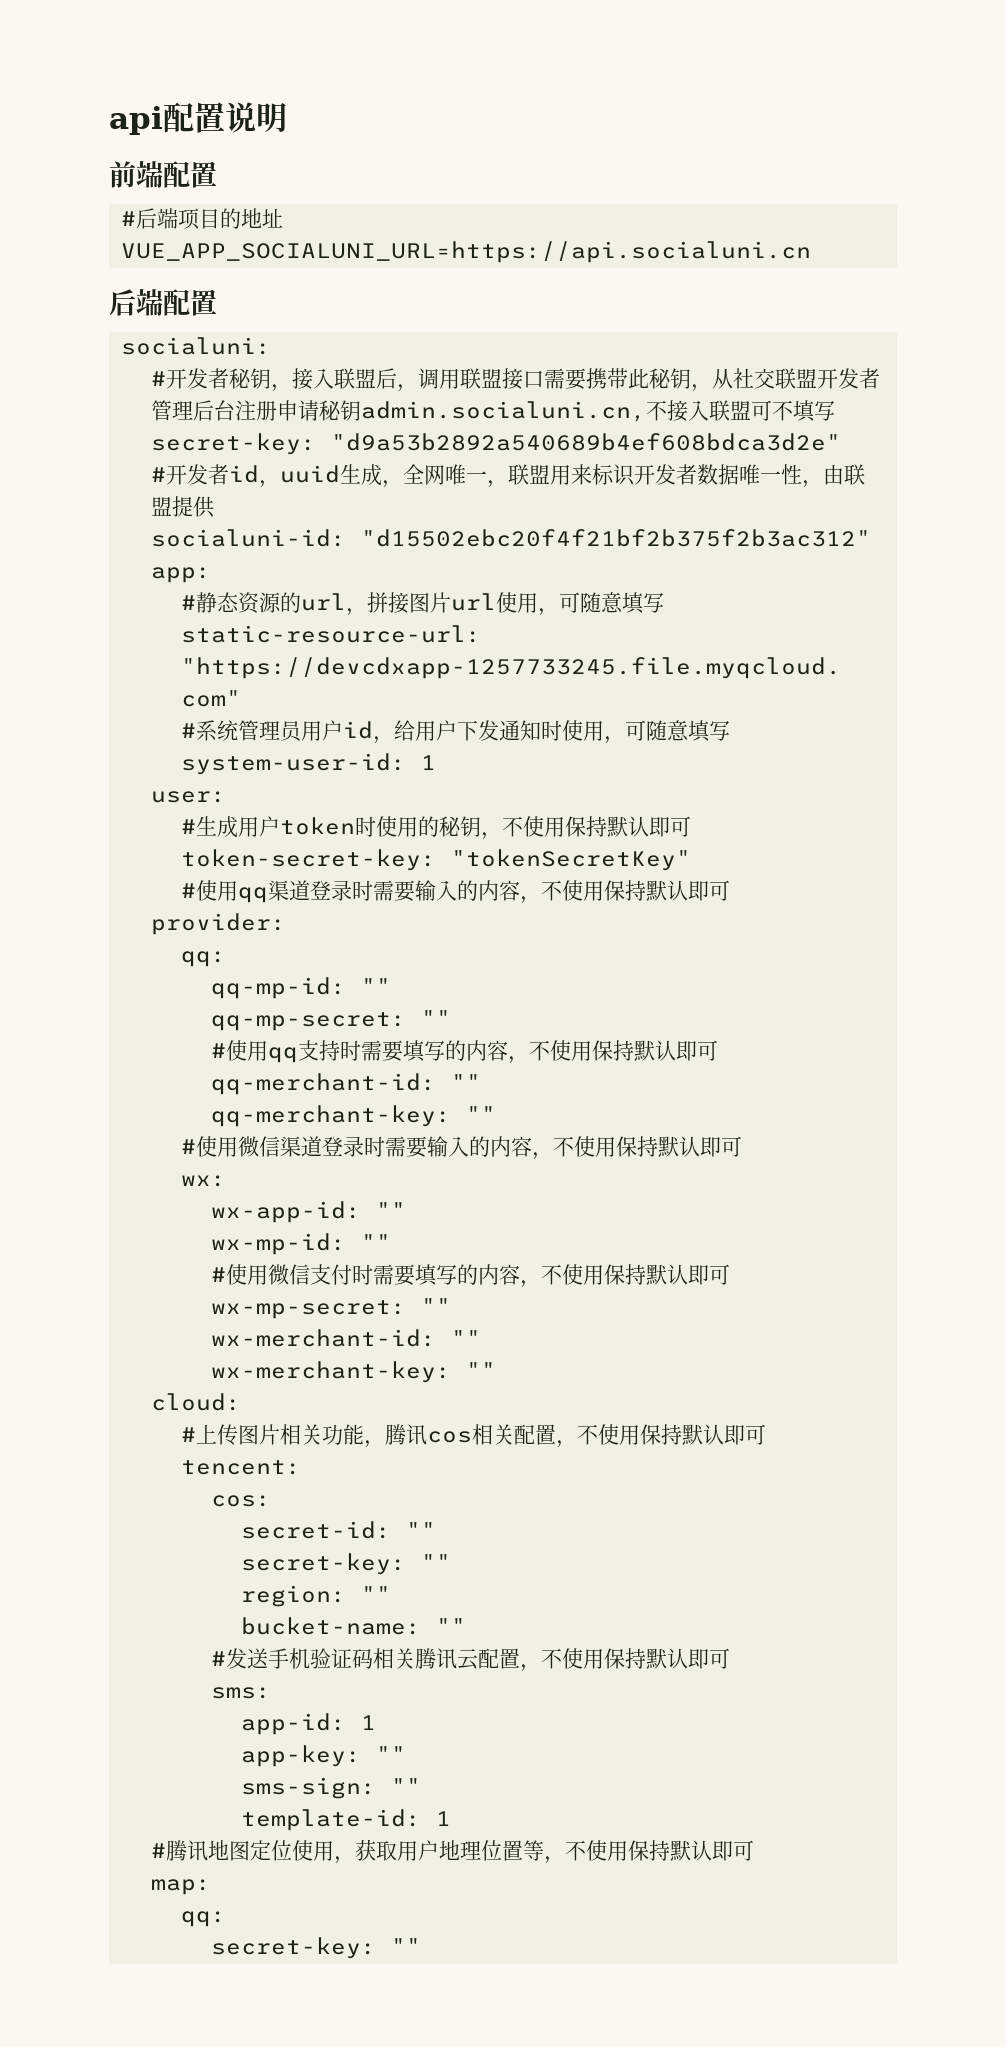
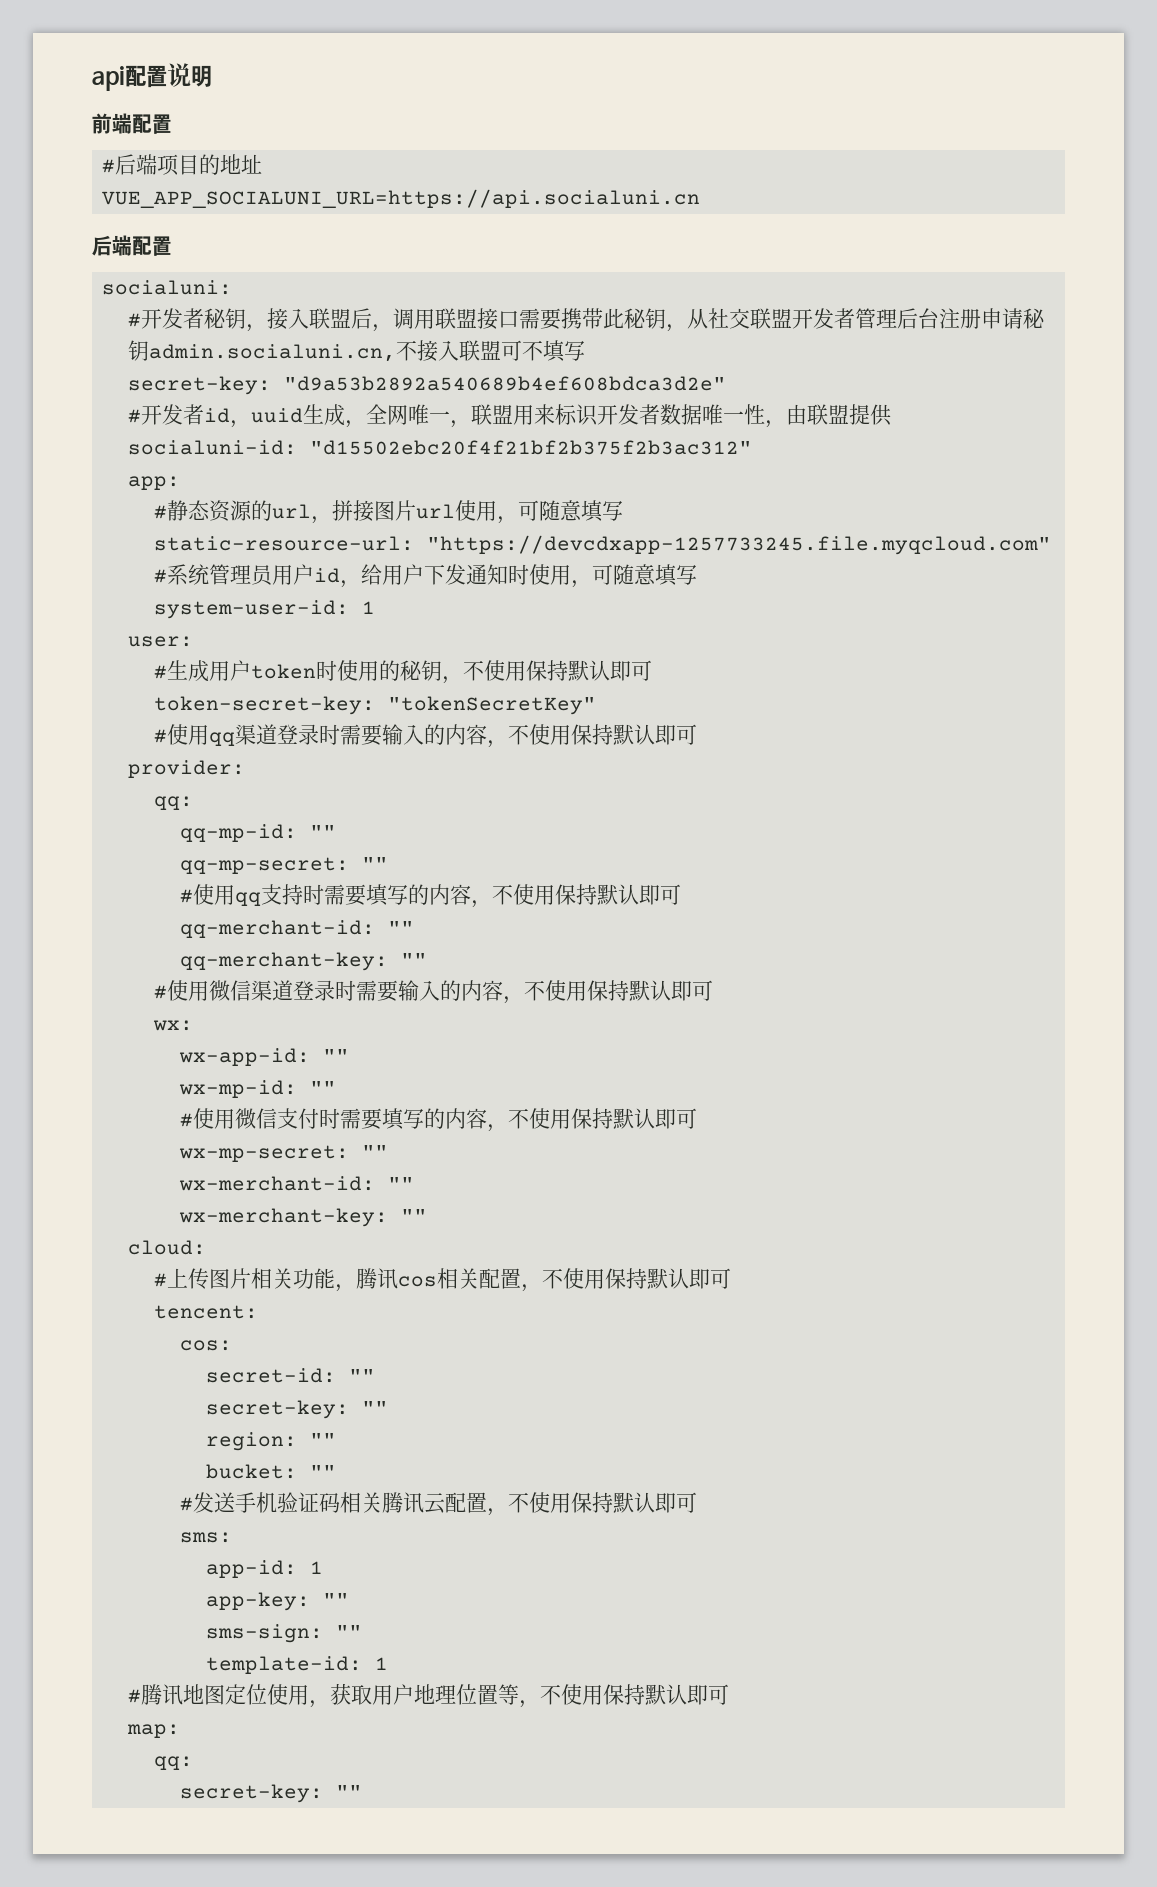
- bucket-name: ""
+ bucket: ""

